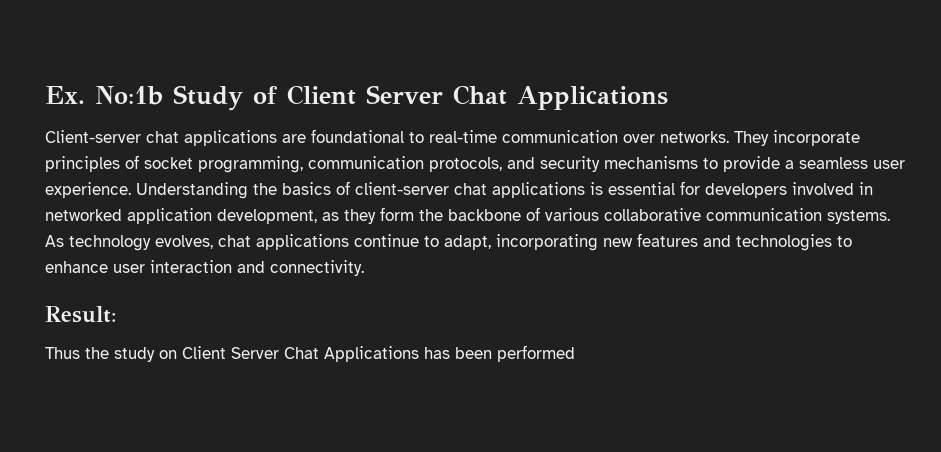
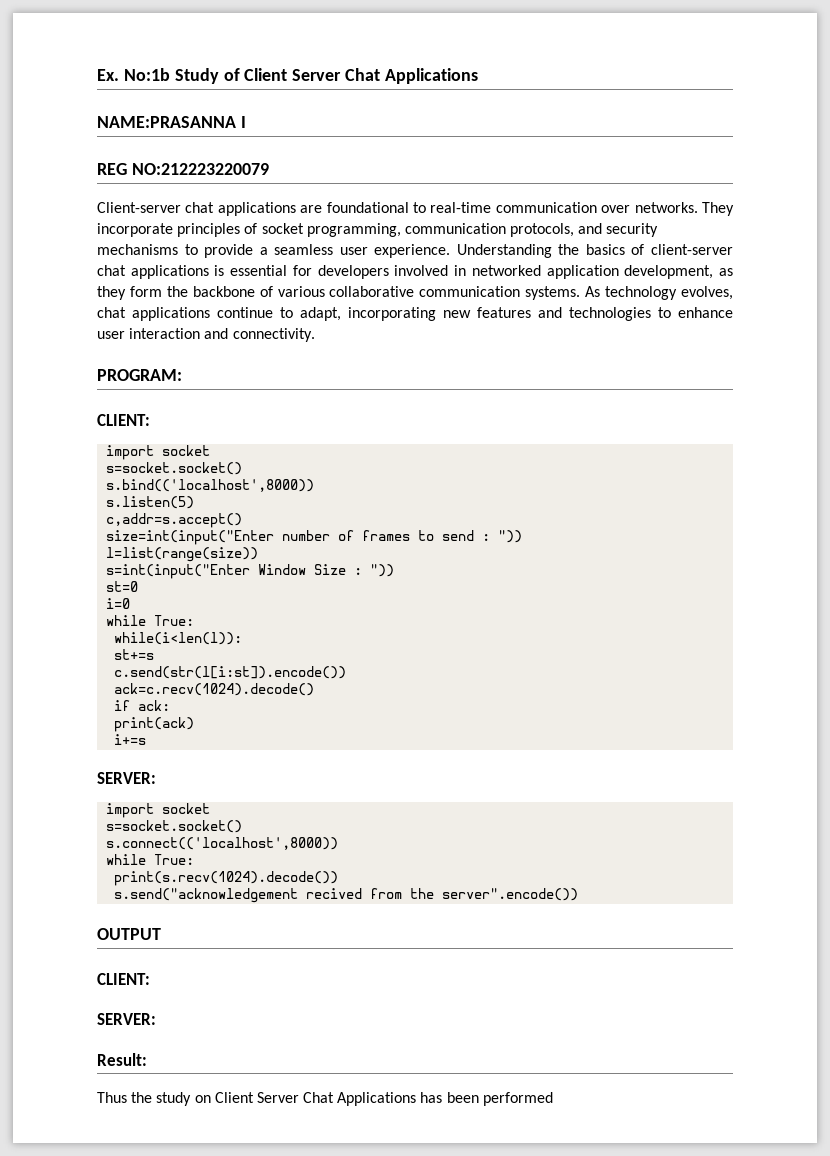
+ NAME:PRASANNA I
+ REG NO:212223220079
+ PROGRAM:
+ CLIENT:
+ import socket
+ s=socket.socket()
+ s.bind(('localhost',8000))
+ s.listen(5)
+ c,addr=s.accept()
+ size=int(input("Enter number of frames to send : "))
+ l=list(range(size))
+ s=int(input("Enter Window Size : "))
+ st=0
+ i=0
+ while True:
+ while(i<len(l)):
+ st+=s
+ c.send(str(l[i:st]).encode())
+ ack=c.recv(1024).decode()
+ if ack:
+ print(ack)
+ i+=s
+ SERVER:
+ import socket
+ s=socket.socket()
+ s.connect(('localhost',8000))
+ while True:
+ print(s.recv(1024).decode())
+ s.send("acknowledgement recived from the server".encode())
+ OUTPUT
+ CLIENT:
+ SERVER:

